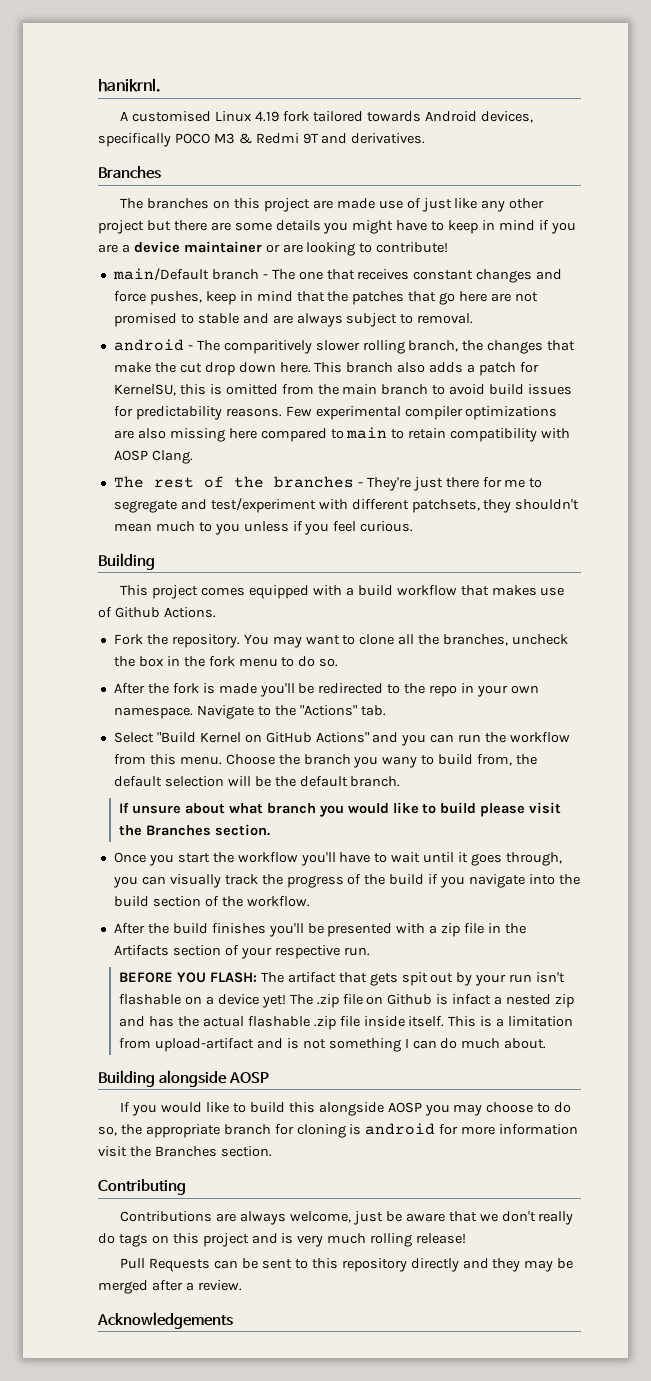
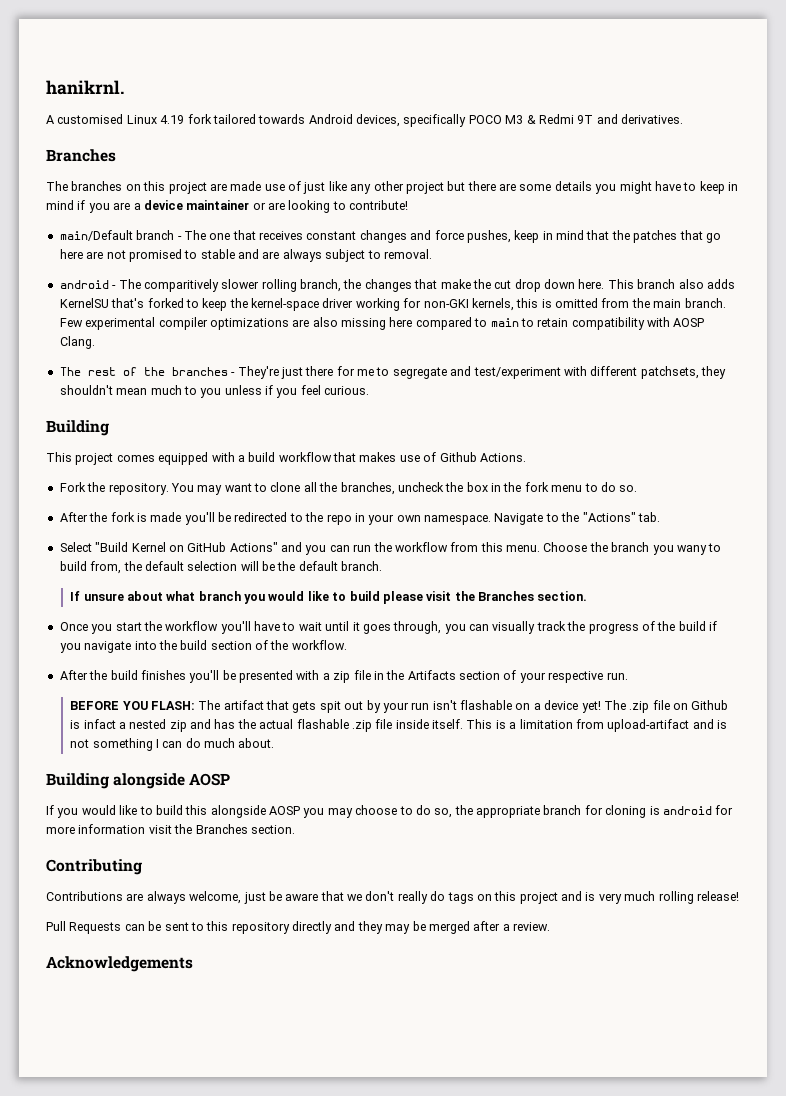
- This branch also adds a patch for KernelSU, this is omitted from the main branch to avoid build issues for predictability reasons.
+ This branch also adds KernelSU that's forked to keep the kernel-space driver working for non-GKI kernels, this is omitted from the main branch.

